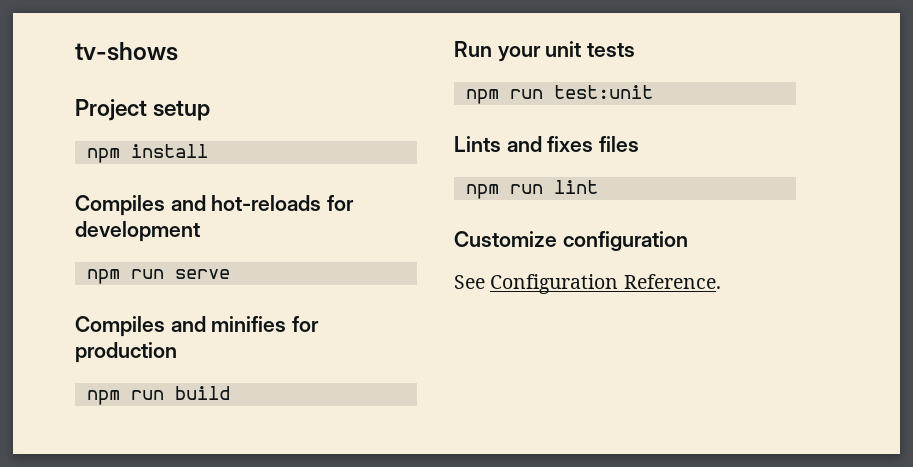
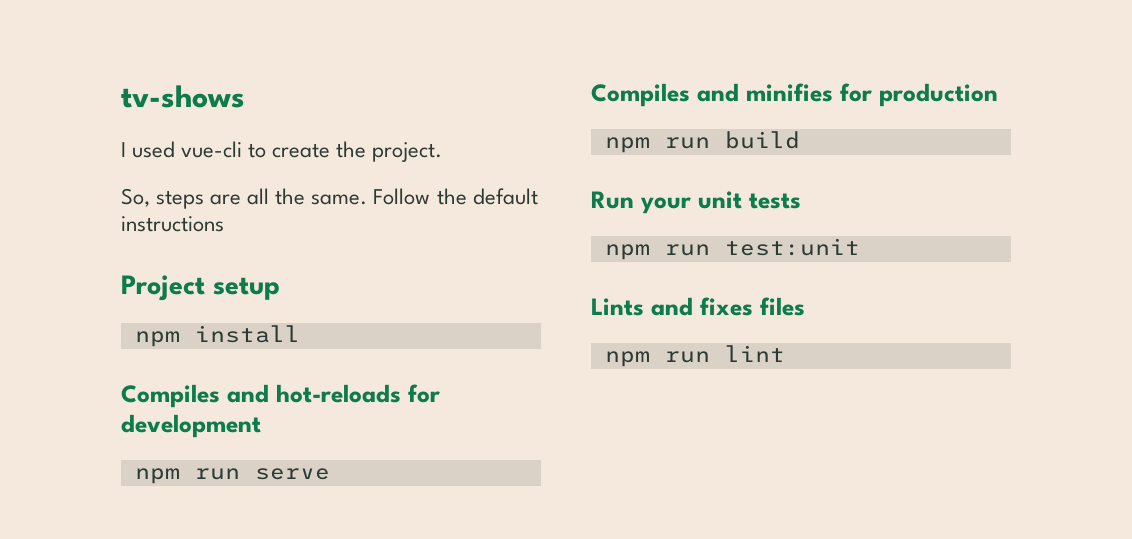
+ I used vue-cli to create the project.
+ So, steps are all the same. Follow the default instructions
- Customize configuration
- See Configuration Reference.

